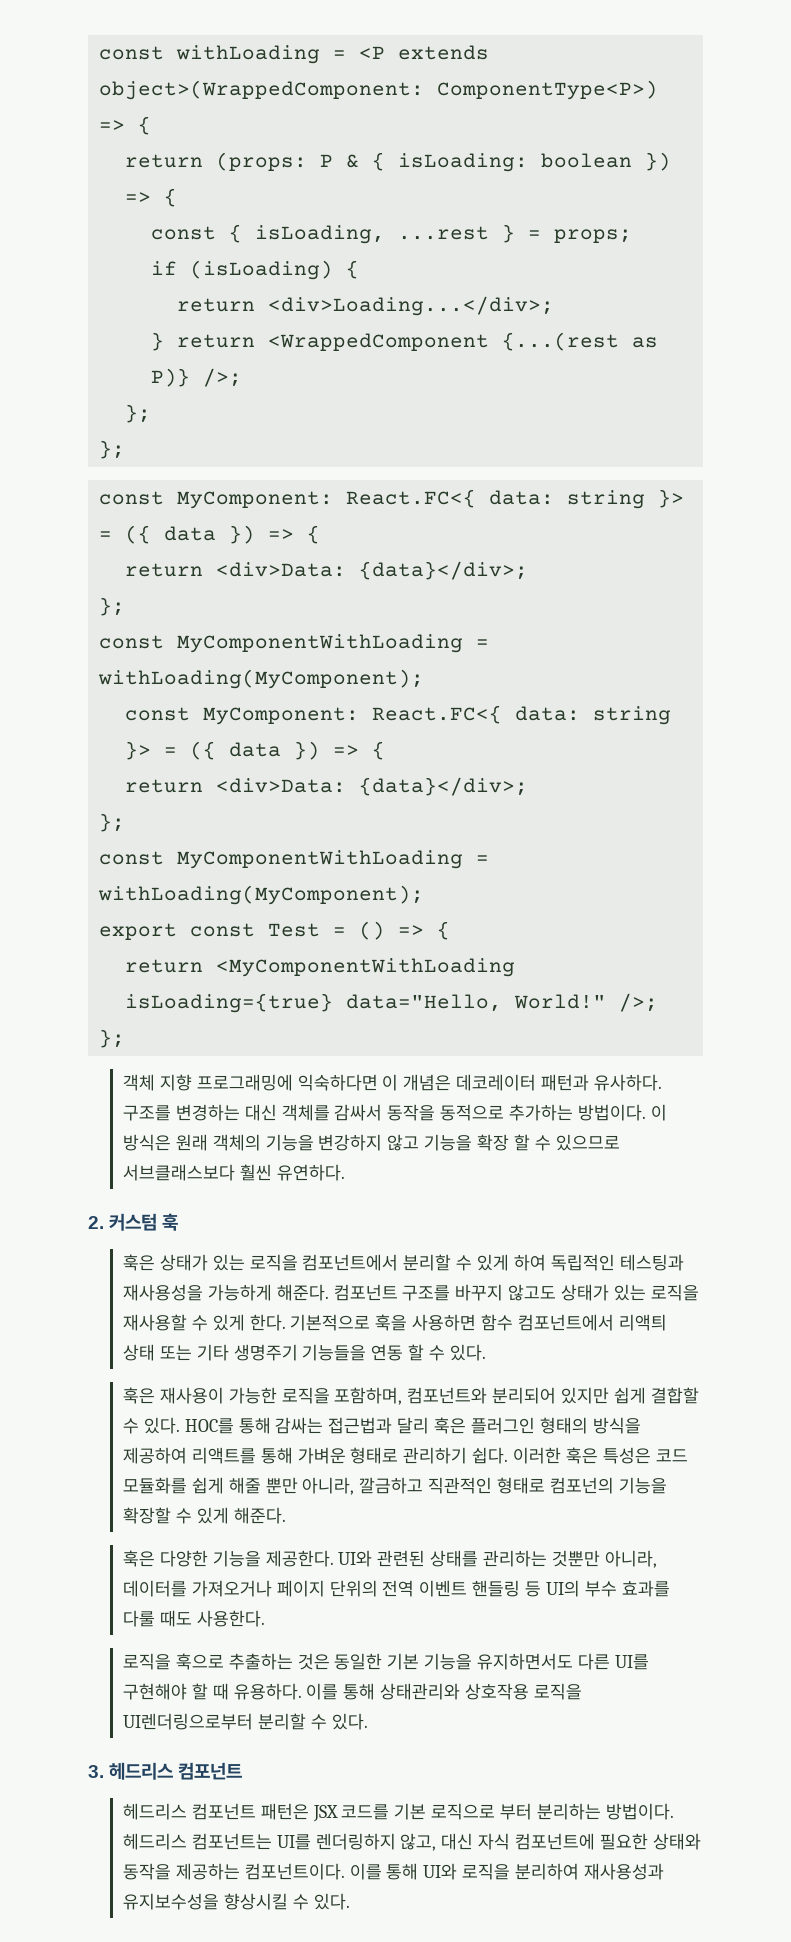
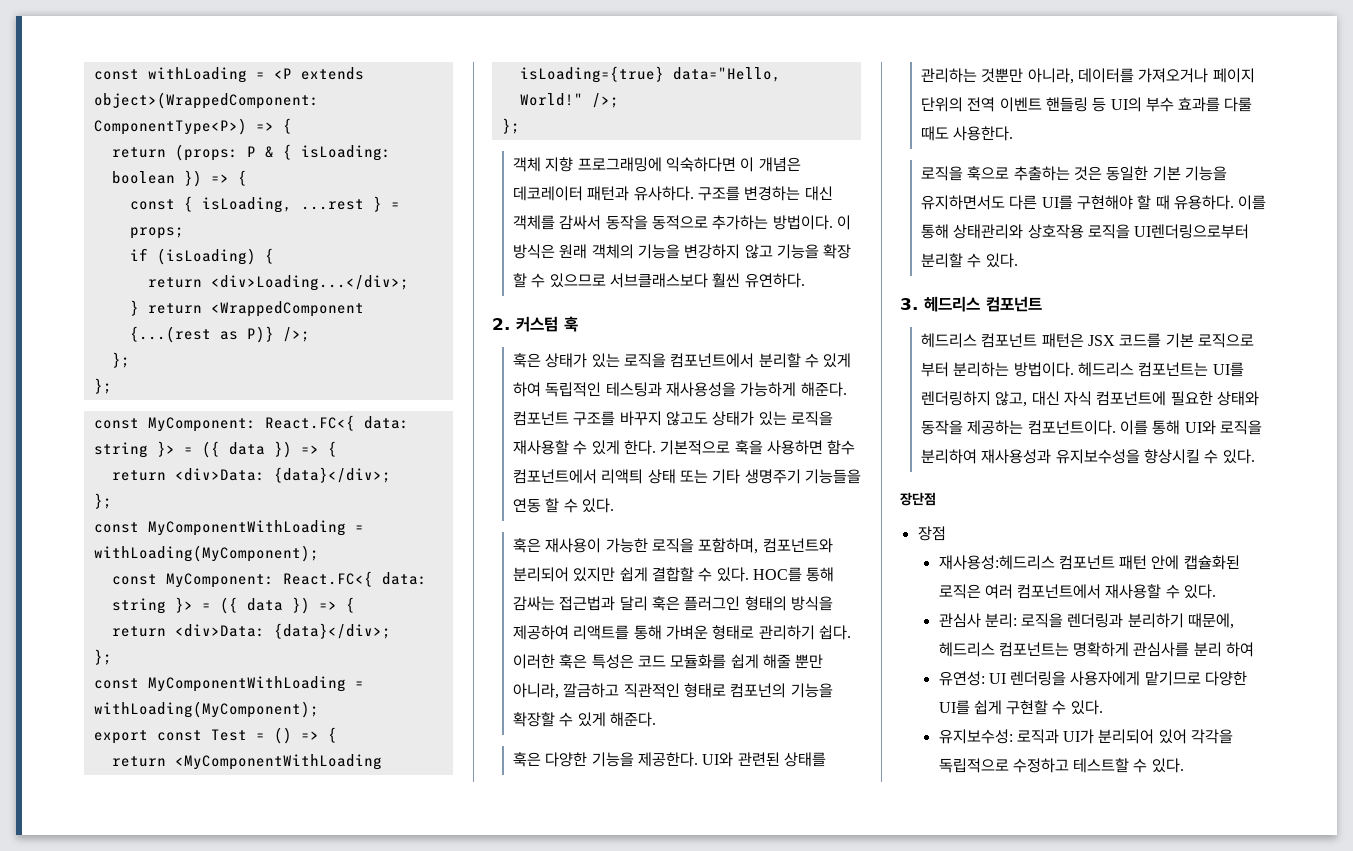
+ 장단점
+ 장점
+ 재사용성:헤드리스 컴포넌트 패턴 안에 캡슐화된 로직은 여러 컴포넌트에서 재사용할 수 있다.
+ 관심사 분리: 로직을 렌더링과 분리하기 때문에, 헤드리스 컴포넌트는 명확하게 관심사를 분리 하여
+ 유연성: UI 렌더링을 사용자에게 맡기므로 다양한 UI를 쉽게 구현할 수 있다.
+ 유지보수성: 로직과 UI가 분리되어 있어 각각을 독립적으로 수정하고 테스트할 수 있다.

